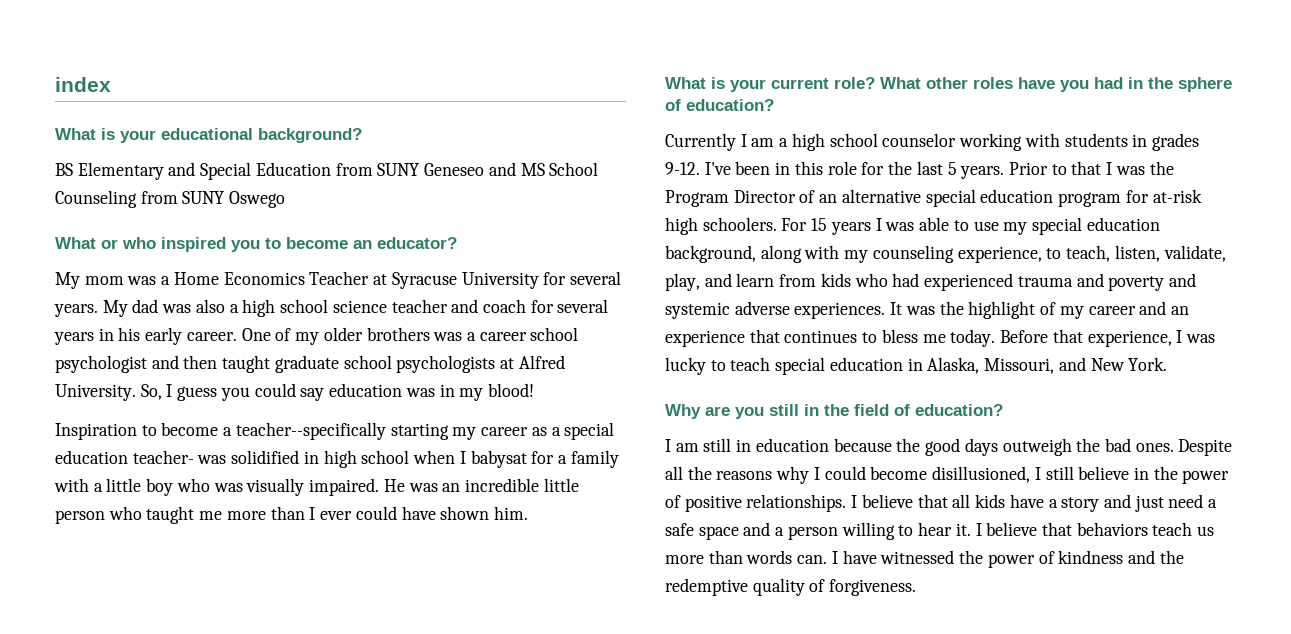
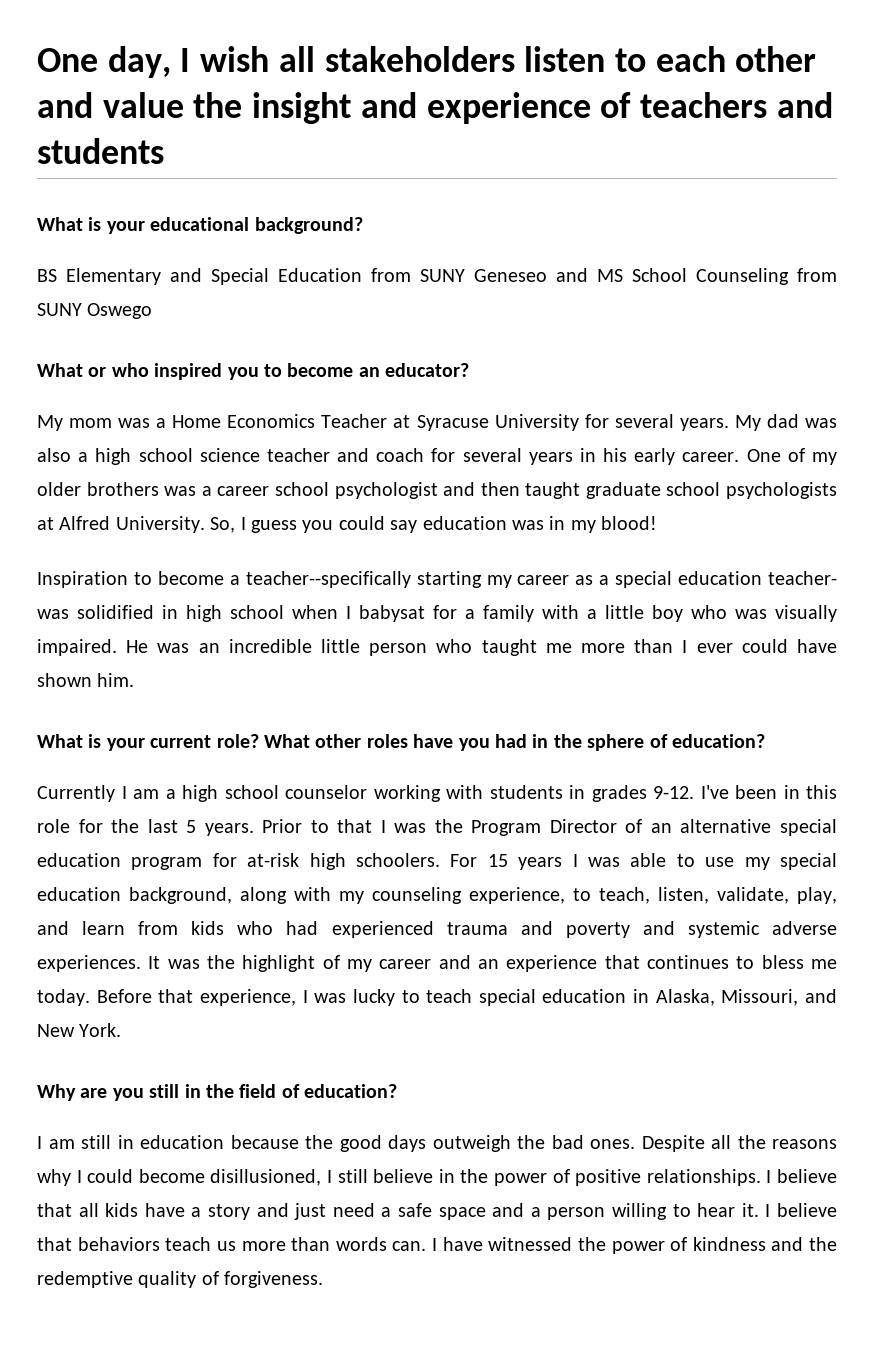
- index
+ One day, I wish all stakeholders listen to each other and value the insight and experience of teachers and students

